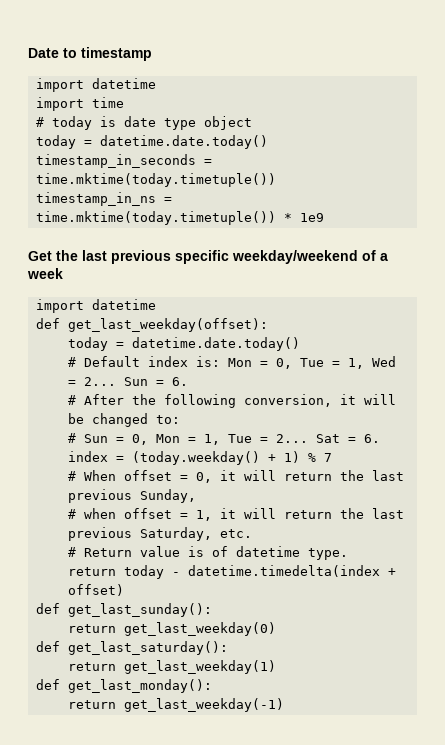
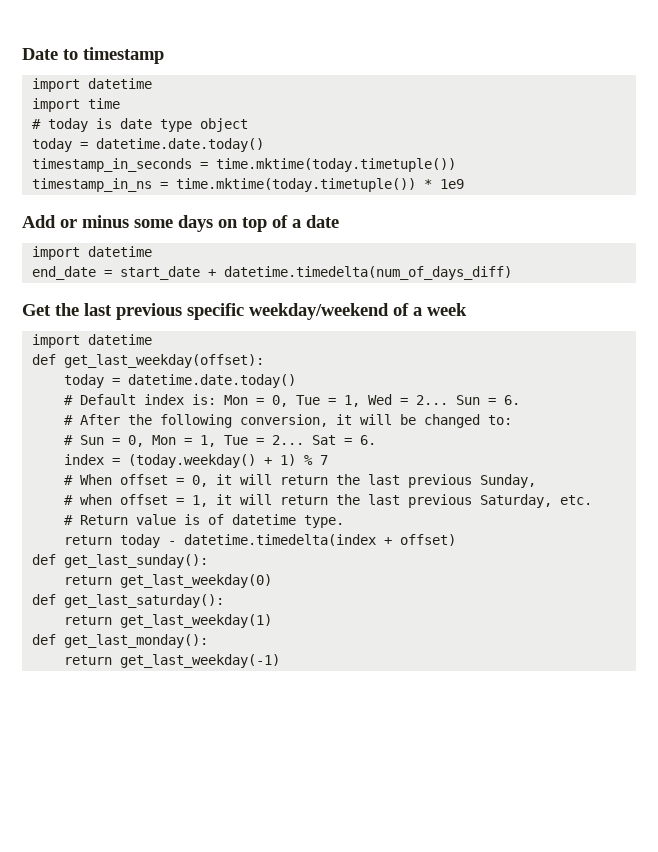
+ Add or minus some days on top of a date
+ import datetime
+ end_date = start_date + datetime.timedelta(num_of_days_diff)

